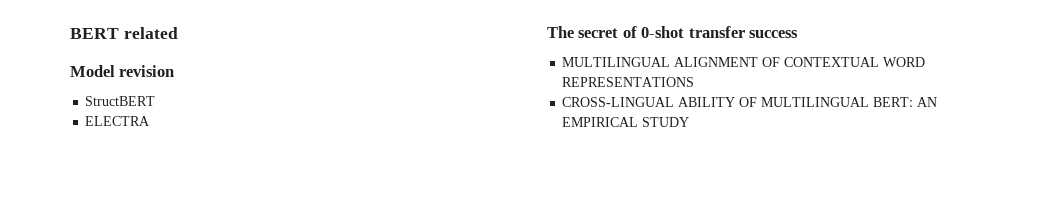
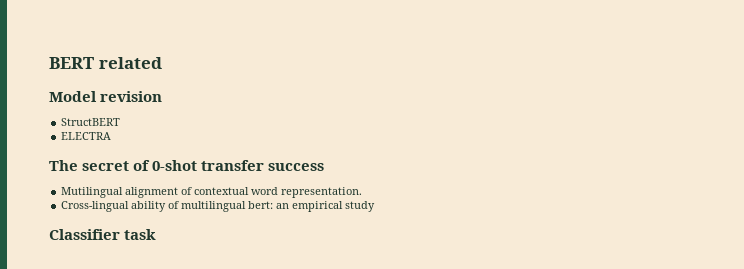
- MULTILINGUAL ALIGNMENT OF CONTEXTUAL WORD REPRESENTATIONS
- CROSS-LINGUAL ABILITY OF MULTILINGUAL BERT: AN EMPIRICAL STUDY
+ Mutilingual alignment of contextual word representation.
+ Cross-lingual ability of multilingual bert: an empirical study
+ Classifier task

